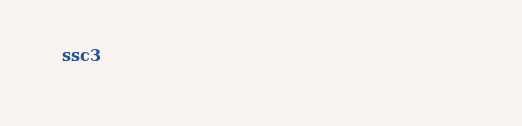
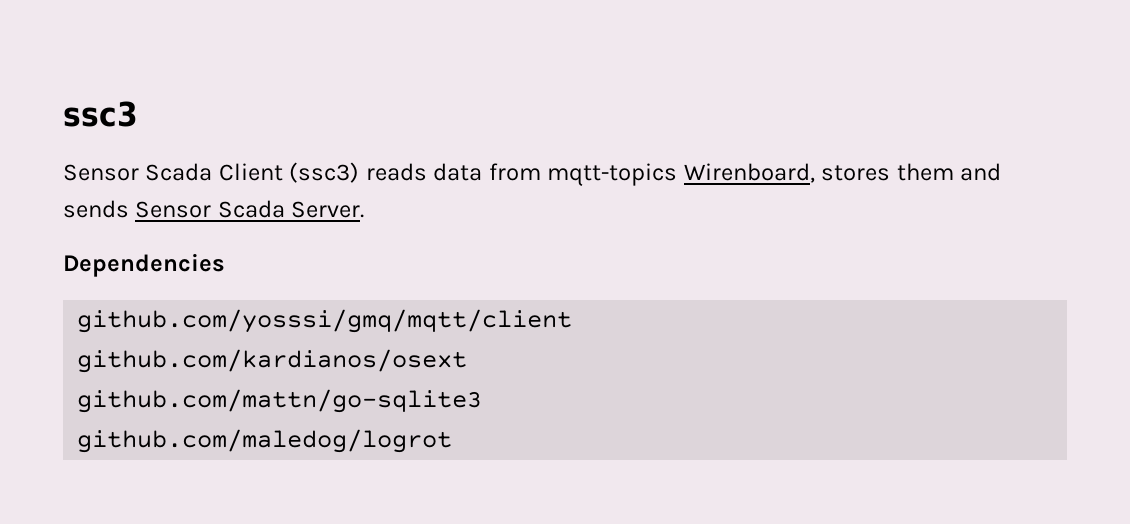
+ Sensor Scada Client (ssc3) reads data from mqtt-topics Wirenboard, stores them and sends Sensor Scada Server.
+ Dependencies
+ github.com/yosssi/gmq/mqtt/client
+ github.com/kardianos/osext
+ github.com/mattn/go-sqlite3
+ github.com/maledog/logrot

